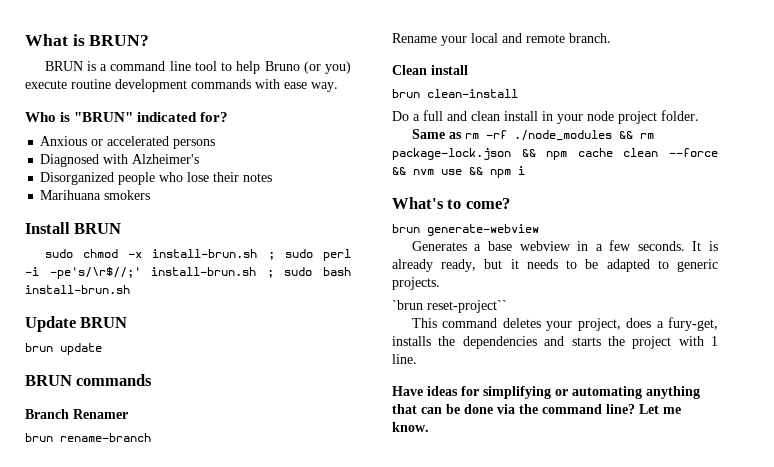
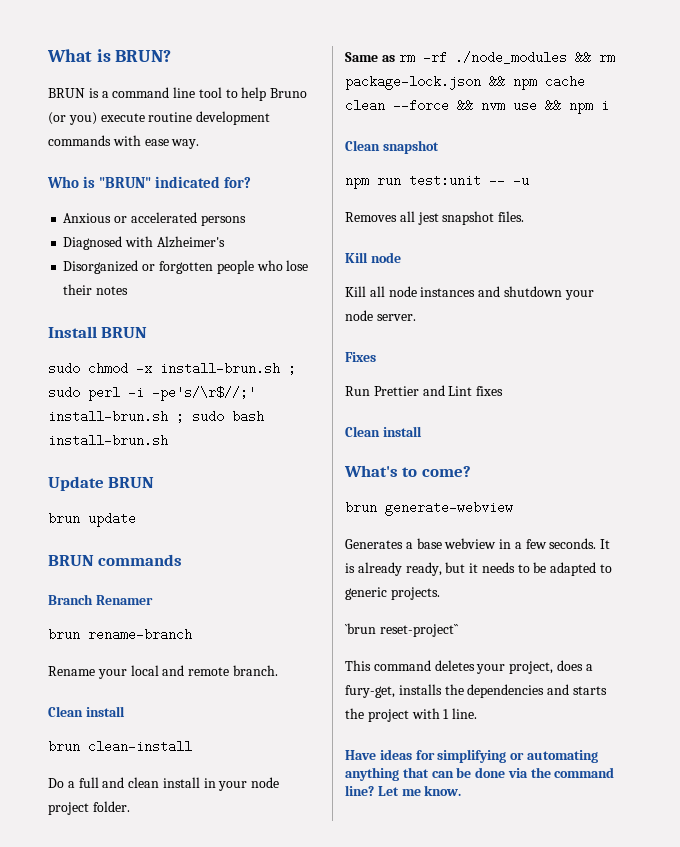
- Disorganized people who lose their notes
+ Disorganized or forgotten people who lose their notes
- Marihuana smokers
+ Clean snapshot
+ npm run test:unit -- -u
+ Removes all jest snapshot files.
+ Kill node
+ Kill all node instances and shutdown your node server.
+ Fixes
+ Run Prettier and Lint fixes
+ Clean install

